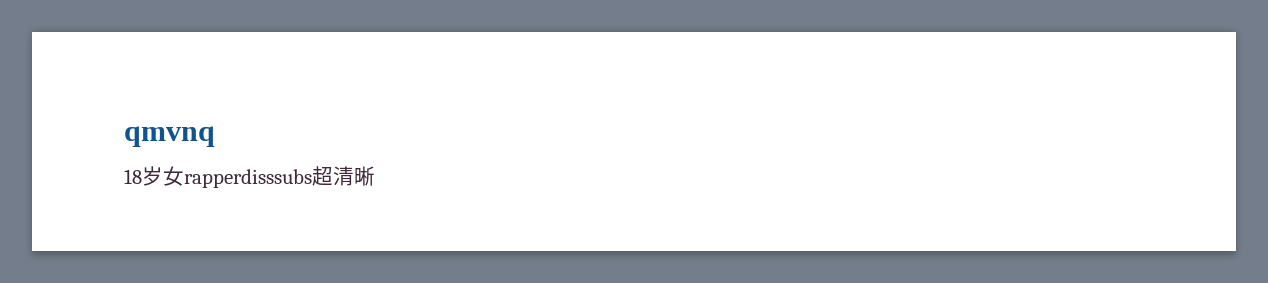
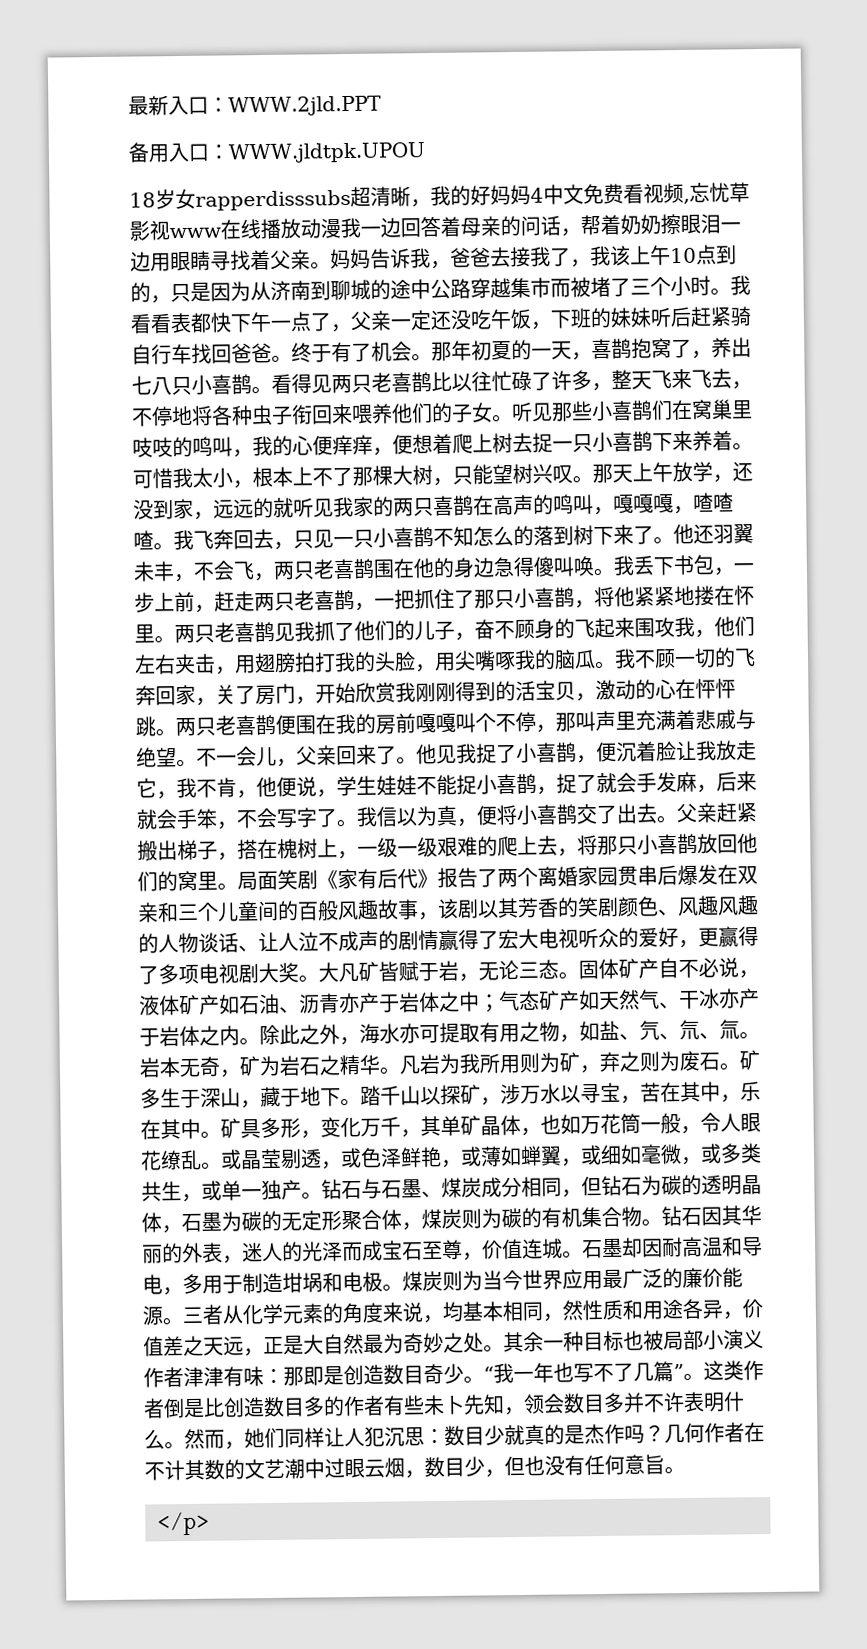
- qmvnq
+ 最新入口：WWW.2jld.PPT
+ 备用入口：WWW.jldtpk.UPOU
- 18岁女rapperdisssubs超清晰
+ 18岁女rapperdisssubs超清晰，我的好妈妈4中文免费看视频,忘忧草影视www在线播放动漫我一边回答着母亲的问话，帮着奶奶擦眼泪一边用眼睛寻找着父亲。妈妈告诉我，爸爸去接我了，我该上午10点到的，只是因为从济南到聊城的途中公路穿越集市而被堵了三个小时。我看看表都快下午一点了，父亲一定还没吃午饭，下班的妹妹听后赶紧骑自行车找回爸爸。终于有了机会。那年初夏的一天，喜鹊抱窝了，养出七八只小喜鹊。看得见两只老喜鹊比以往忙碌了许多，整天飞来飞去，不停地将各种虫子衔回来喂养他们的子女。听见那些小喜鹊们在窝巢里吱吱的鸣叫，我的心便痒痒，便想着爬上树去捉一只小喜鹊下来养着。可惜我太小，根本上不了那棵大树，只能望树兴叹。那天上午放学，还没到家，远远的就听见我家的两只喜鹊在高声的鸣叫，嘎嘎嘎，喳喳喳。我飞奔回去，只见一只小喜鹊不知怎么的落到树下来了。他还羽翼未丰，不会飞，两只老喜鹊围在他的身边急得傻叫唤。我丢下书包，一步上前，赶走两只老喜鹊，一把抓住了那只小喜鹊，将他紧紧地搂在怀里。两只老喜鹊见我抓了他们的儿子，奋不顾身的飞起来围攻我，他们左右夹击，用翅膀拍打我的头脸，用尖嘴啄我的脑瓜。我不顾一切的飞奔回家，关了房门，开始欣赏我刚刚得到的活宝贝，激动的心在怦怦跳。两只老喜鹊便围在我的房前嘎嘎叫个不停，那叫声里充满着悲戚与绝望。不一会儿，父亲回来了。他见我捉了小喜鹊，便沉着脸让我放走它，我不肯，他便说，学生娃娃不能捉小喜鹊，捉了就会手发麻，后来就会手笨，不会写字了。我信以为真，便将小喜鹊交了出去。父亲赶紧搬出梯子，搭在槐树上，一级一级艰难的爬上去，将那只小喜鹊放回他们的窝里。局面笑剧《家有后代》报告了两个离婚家园贯串后爆发在双亲和三个儿童间的百般风趣故事，该剧以其芳香的笑剧颜色、风趣风趣的人物谈话、让人泣不成声的剧情赢得了宏大电视听众的爱好，更赢得了多项电视剧大奖。大凡矿皆赋于岩，无论三态。固体矿产自不必说，液体矿产如石油、沥青亦产于岩体之中；气态矿产如天然气、干冰亦产于岩体之内。除此之外，海水亦可提取有用之物，如盐、氕、氘、氚。岩本无奇，矿为岩石之精华。凡岩为我所用则为矿，弃之则为废石。矿多生于深山，藏于地下。踏千山以探矿，涉万水以寻宝，苦在其中，乐在其中。矿具多形，变化万千，其单矿晶体，也如万花筒一般，令人眼花缭乱。或晶莹剔透，或色泽鲜艳，或薄如蝉翼，或细如毫微，或多类共生，或单一独产。钻石与石墨、煤炭成分相同，但钻石为碳的透明晶体，石墨为碳的无定形聚合体，煤炭则为碳的有机集合物。钻石因其华丽的外表，迷人的光泽而成宝石至尊，价值连城。石墨却因耐高温和导电，多用于制造坩埚和电极。煤炭则为当今世界应用最广泛的廉价能源。三者从化学元素的角度来说，均基本相同，然性质和用途各异，价值差之天远，正是大自然最为奇妙之处。其余一种目标也被局部小演义作者津津有味：那即是创造数目奇少。“我一年也写不了几篇”。这类作者倒是比创造数目多的作者有些未卜先知，领会数目多并不许表明什么。然而，她们同样让人犯沉思：数目少就真的是杰作吗？几何作者在不计其数的文艺潮中过眼云烟，数目少，但也没有任何意旨。
+ </p>

